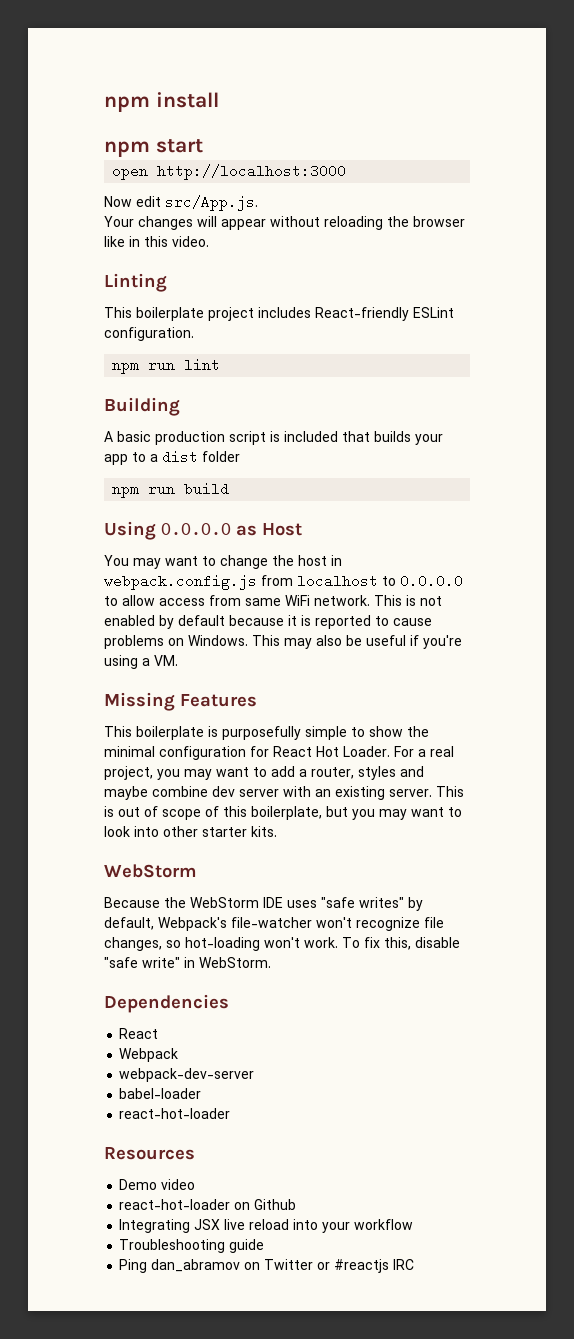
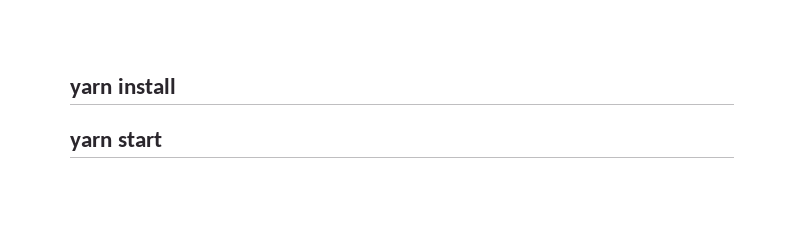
- npm install
+ yarn install
- npm start
+ yarn start
- open http://localhost:3000
- Now edit src/App.js.
- Your changes will appear without reloading the browser like in this video.
- Linting
- This boilerplate project includes React-friendly ESLint configuration.
- npm run lint
- Building
- A basic production script is included that builds your app to a dist folder
- npm run build
- Using 0.0.0.0 as Host
- You may want to change the host in webpack.config.js from localhost to 0.0.0.0 to allow access from same WiFi network. This is not enabled by default because it is reported to cause problems on Windows. This may also be useful if you're using a VM.
- Missing Features
- This boilerplate is purposefully simple to show the minimal configuration for React Hot Loader. For a real project, you may want to add a router, styles and maybe combine dev server with an existing server. This is out of scope of this boilerplate, but you may want to look into other starter kits.
- WebStorm
- Because the WebStorm IDE uses "safe writes" by default, Webpack's file-watcher won't recognize file changes, so hot-loading won't work. To fix this, disable "safe write" in WebStorm.
- Dependencies
- React
- Webpack
- webpack-dev-server
- babel-loader
- react-hot-loader
- Resources
- Demo video
- react-hot-loader on Github
- Integrating JSX live reload into your workflow
- Troubleshooting guide
- Ping dan_abramov on Twitter or #reactjs IRC

